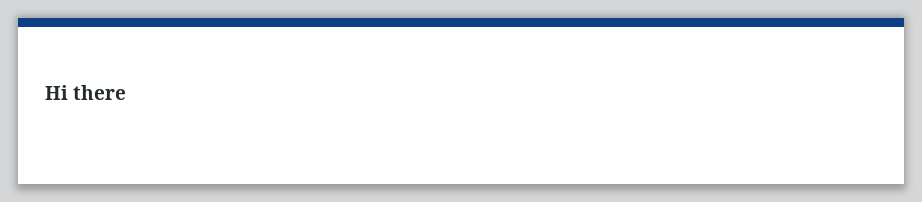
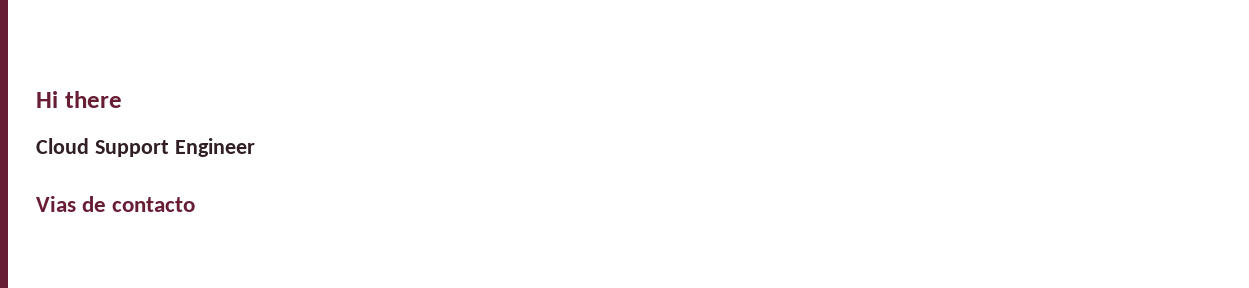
+ Cloud Support Engineer
+ Vias de contacto

